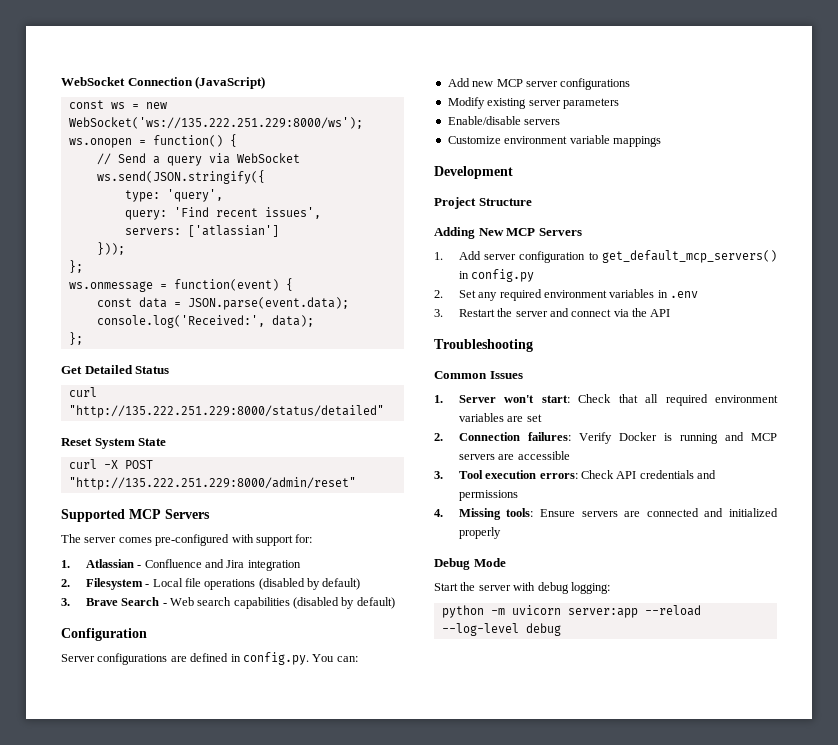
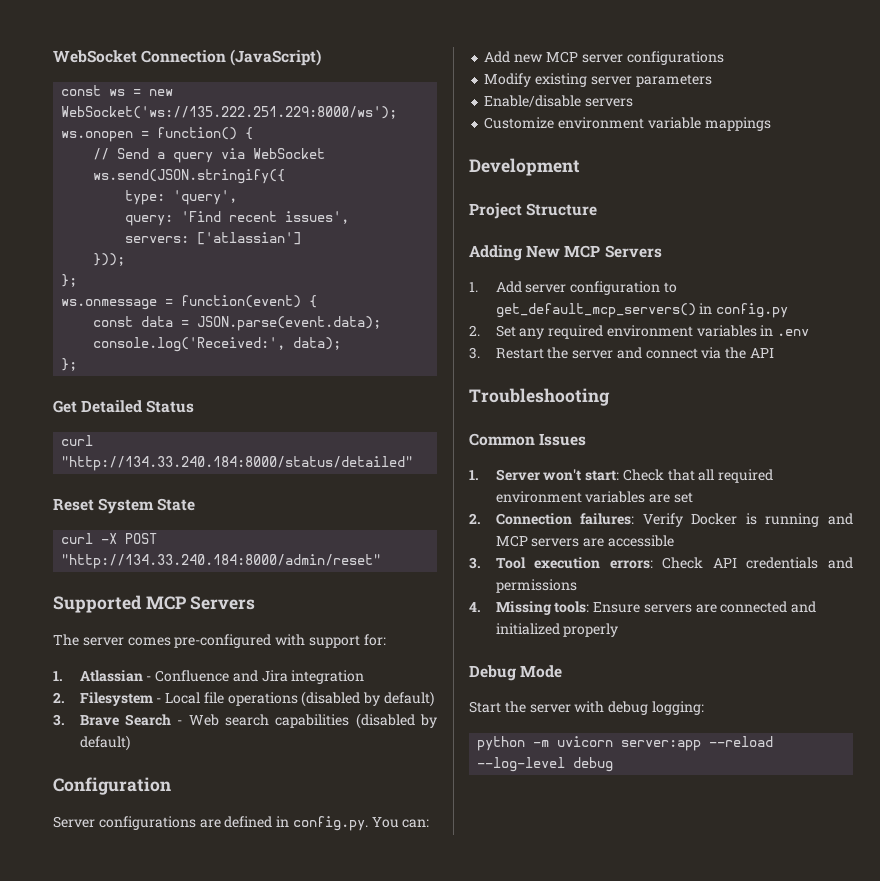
- curl "http://135.222.251.229:8000/status/detailed"
+ curl "http://134.33.240.184:8000/status/detailed"
- curl -X POST "http://135.222.251.229:8000/admin/reset"
+ curl -X POST "http://134.33.240.184:8000/admin/reset"

